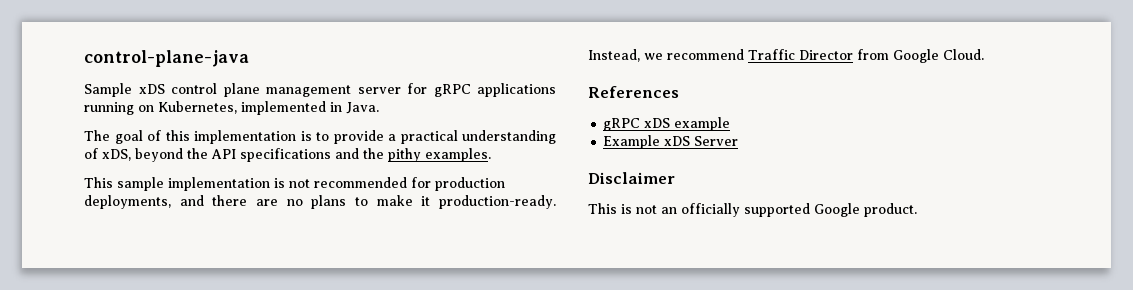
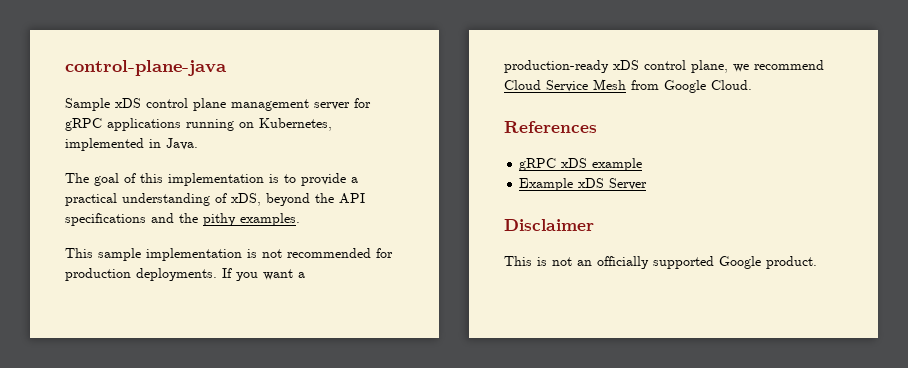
- This sample implementation is not recommended for production deployments, and there are no plans to make it production-ready. Instead, we recommend Traffic Director from Google Cloud.
+ This sample implementation is not recommended for production deployments. If you want a production-ready xDS control plane, we recommend Cloud Service Mesh from Google Cloud.

